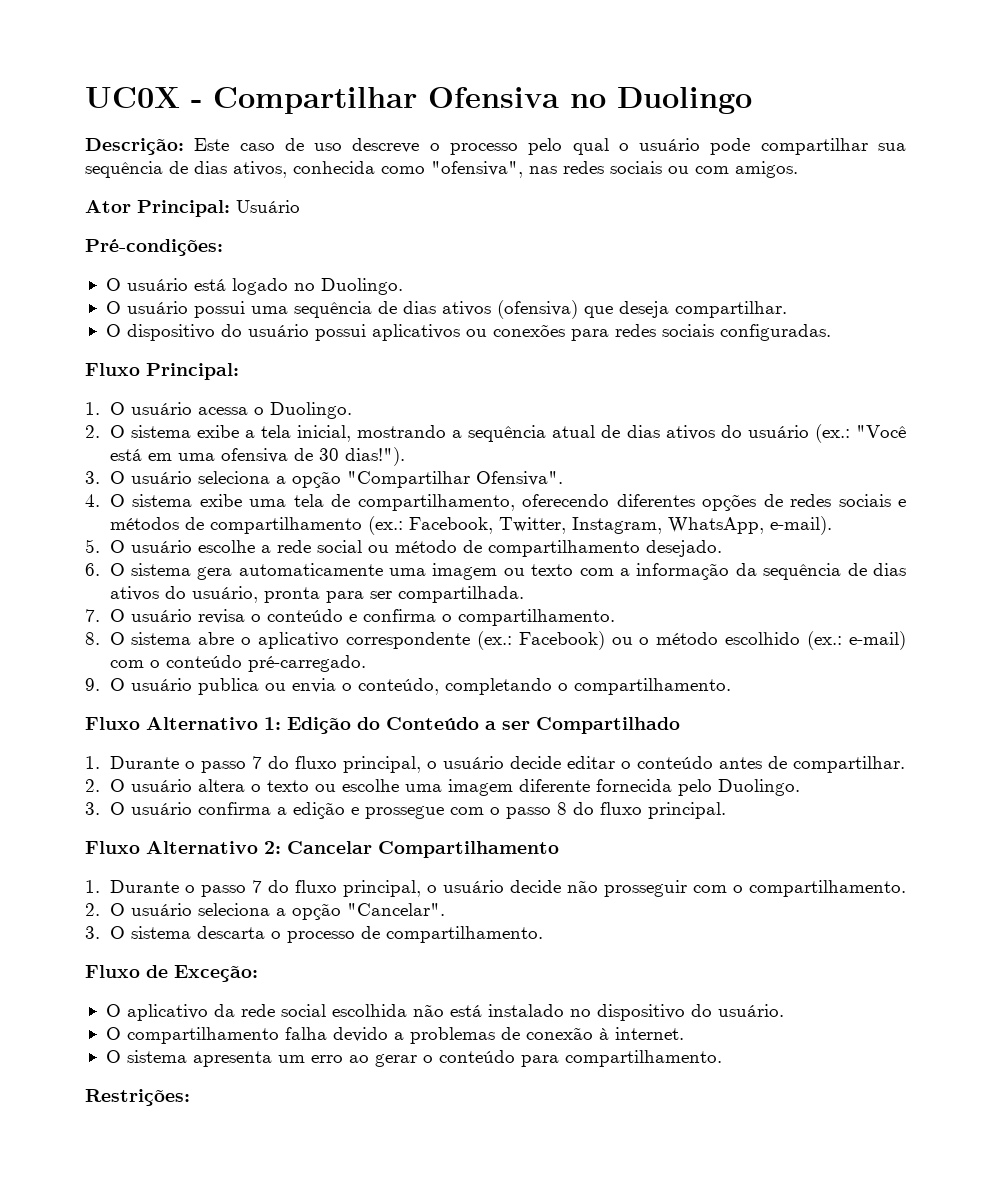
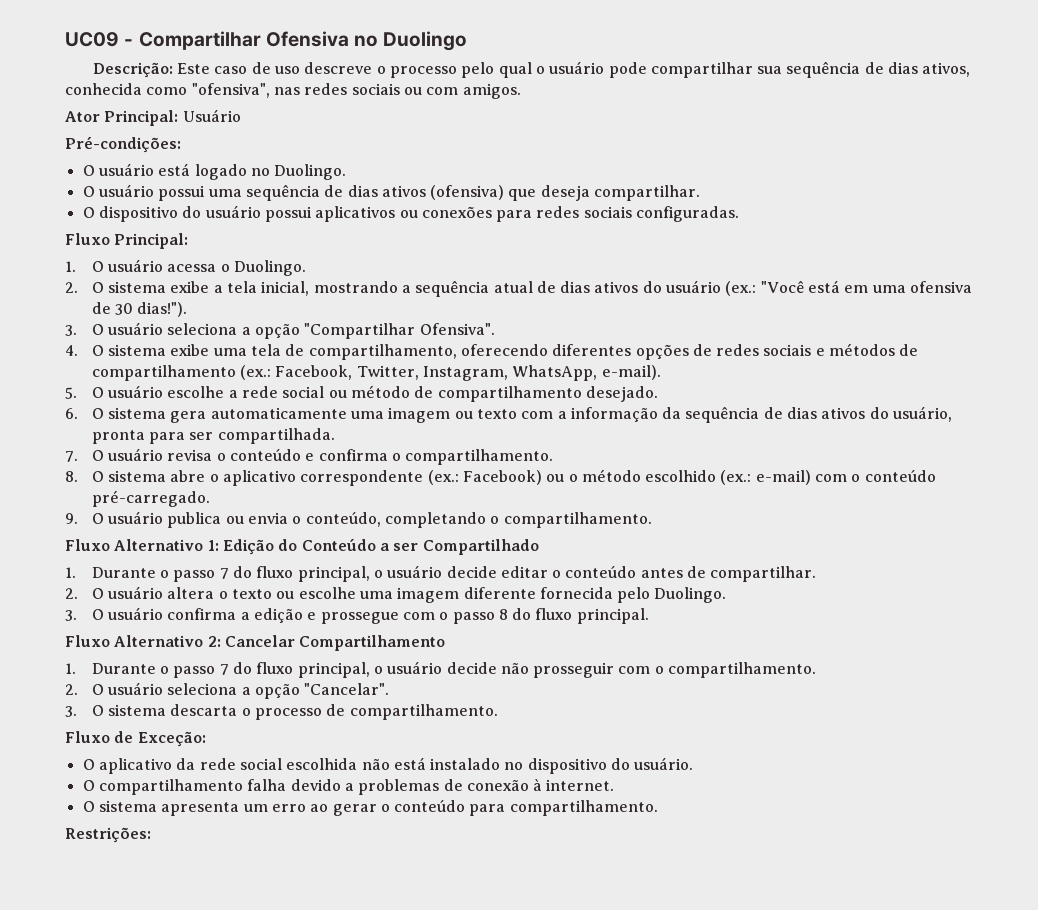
- UC0X - Compartilhar Ofensiva no Duolingo
+ UC09 - Compartilhar Ofensiva no Duolingo

